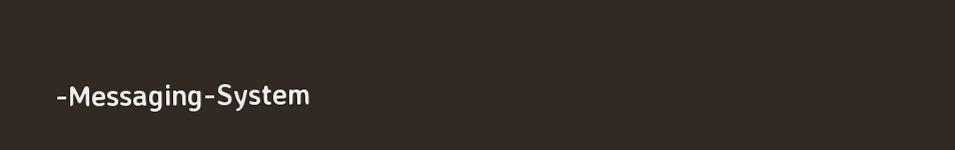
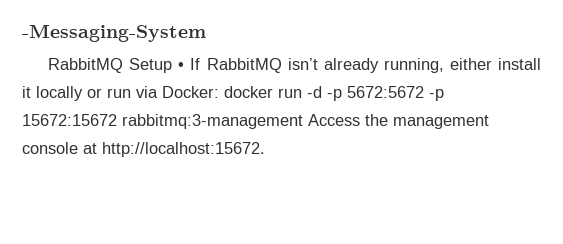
+ RabbitMQ Setup • If RabbitMQ isn’t already running, either install it locally or run via Docker: docker run -d -p 5672:5672 -p 15672:15672 rabbitmq:3-management Access the management console at http://localhost:15672.

